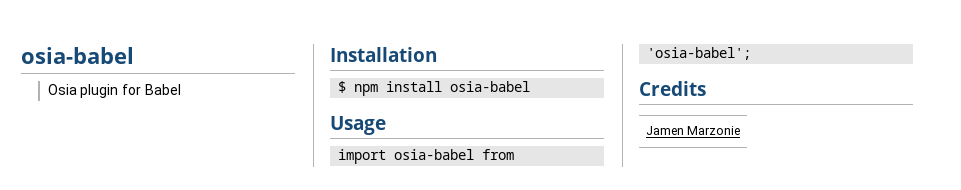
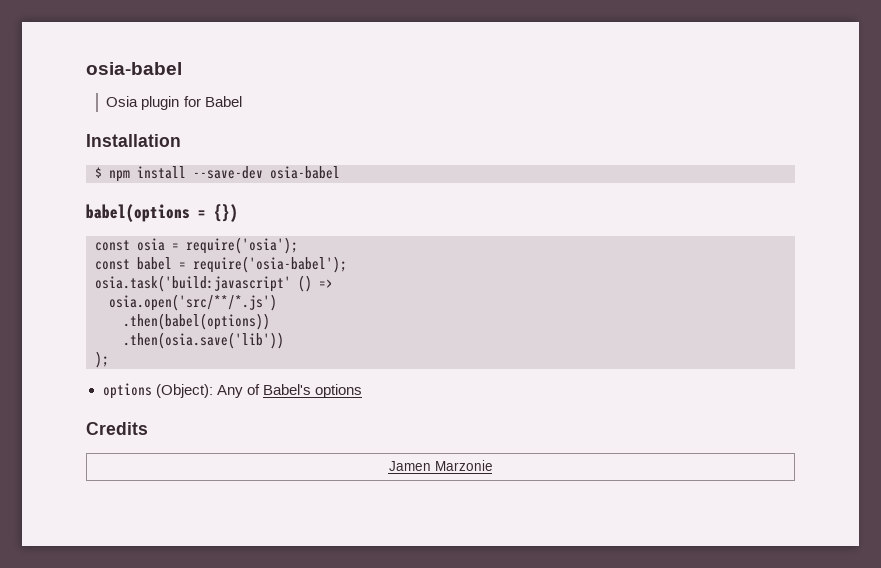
- $ npm install osia-babel
- Usage
- import osia-babel from 'osia-babel';
+ $ npm install --save-dev osia-babel
+ babel(options = {})
+ const osia = require('osia');
+ const babel = require('osia-babel');
+ osia.task('build:javascript' () =>
+ osia.open('src/**/*.js')
+ .then(babel(options))
+ .then(osia.save('lib'))
+ );
+ options (Object): Any of Babel's options

